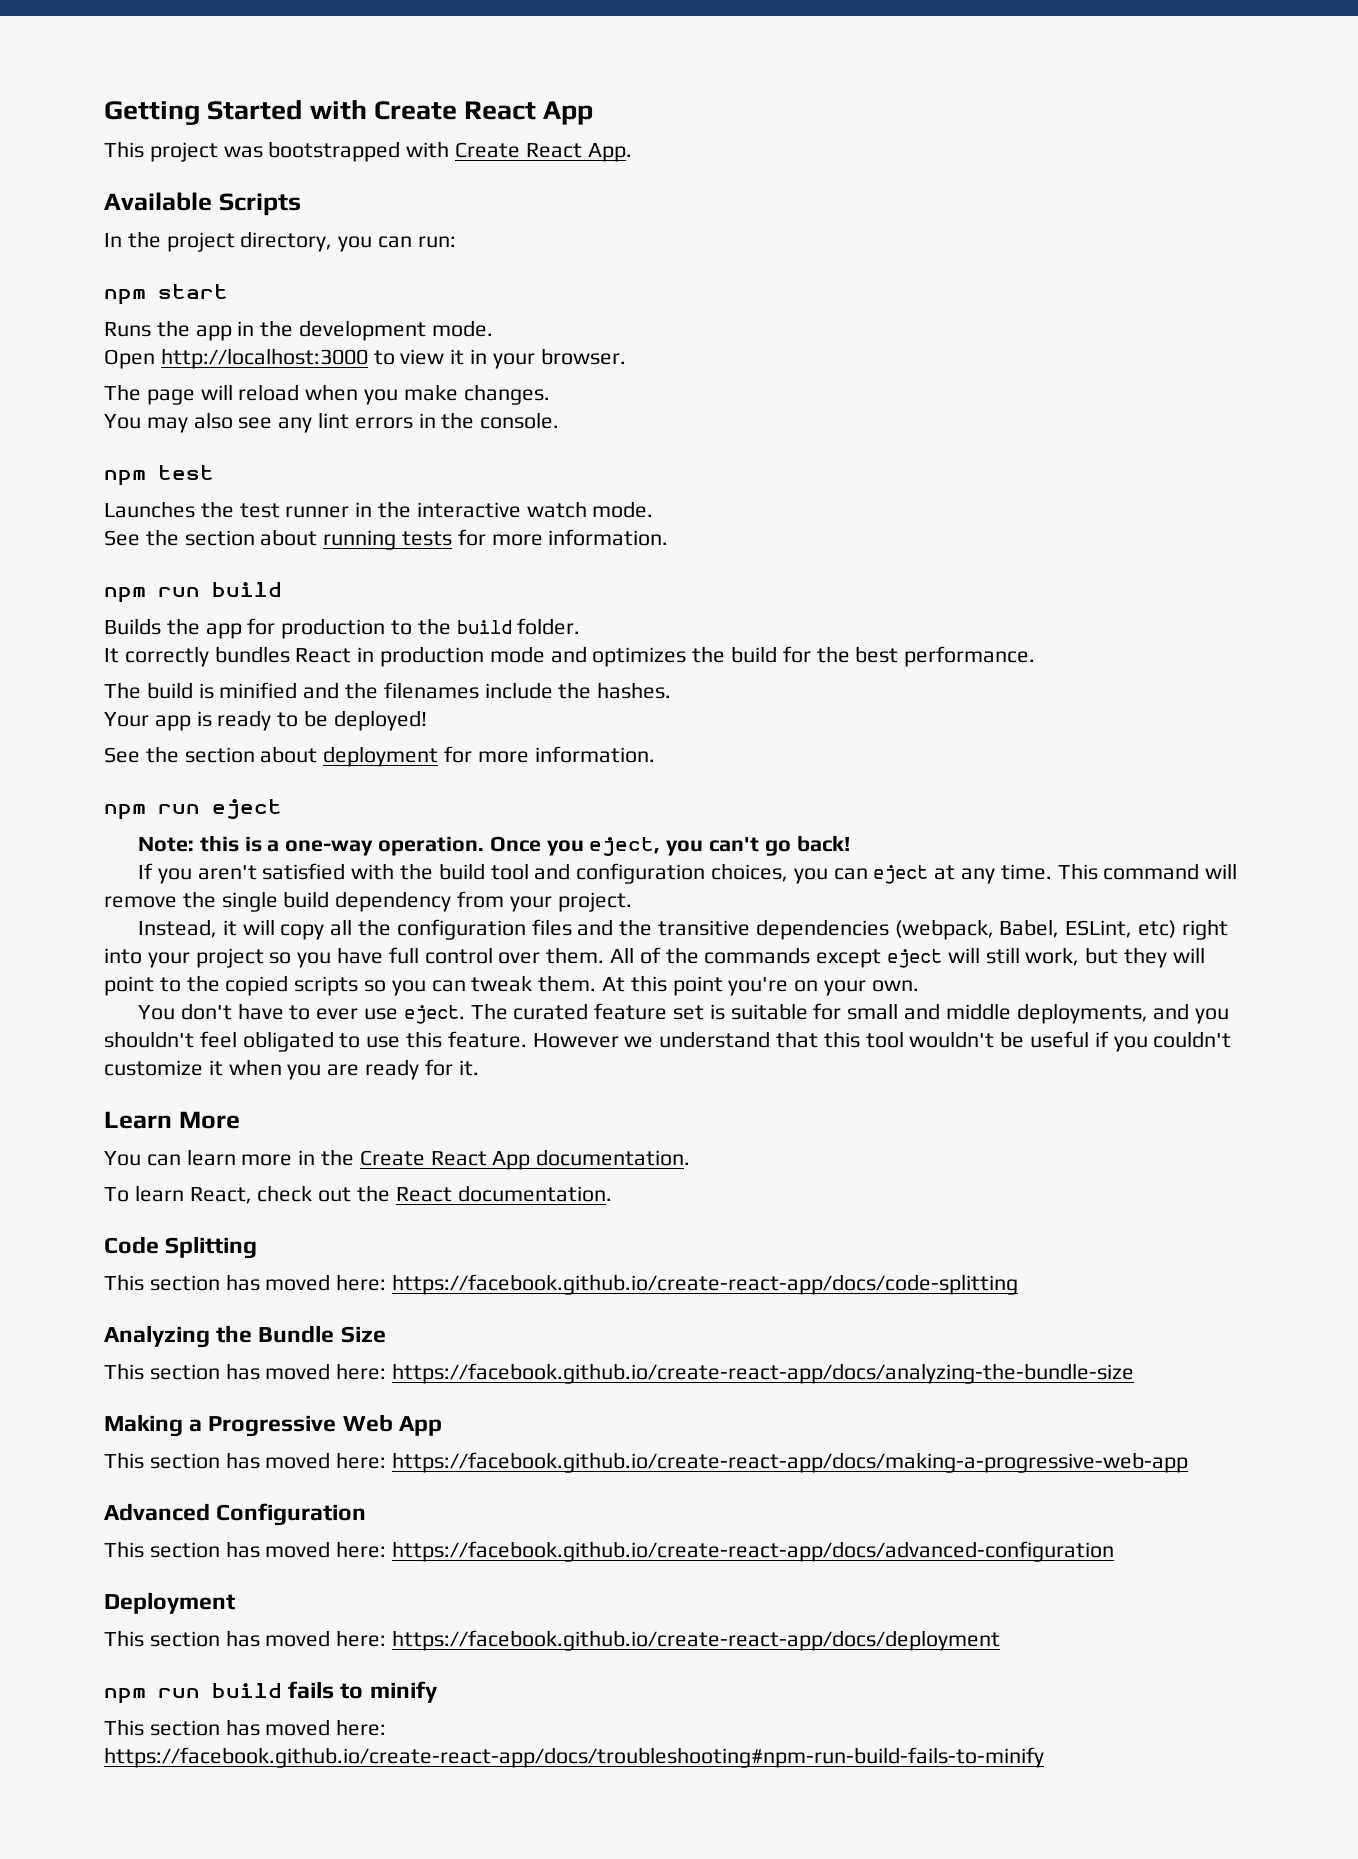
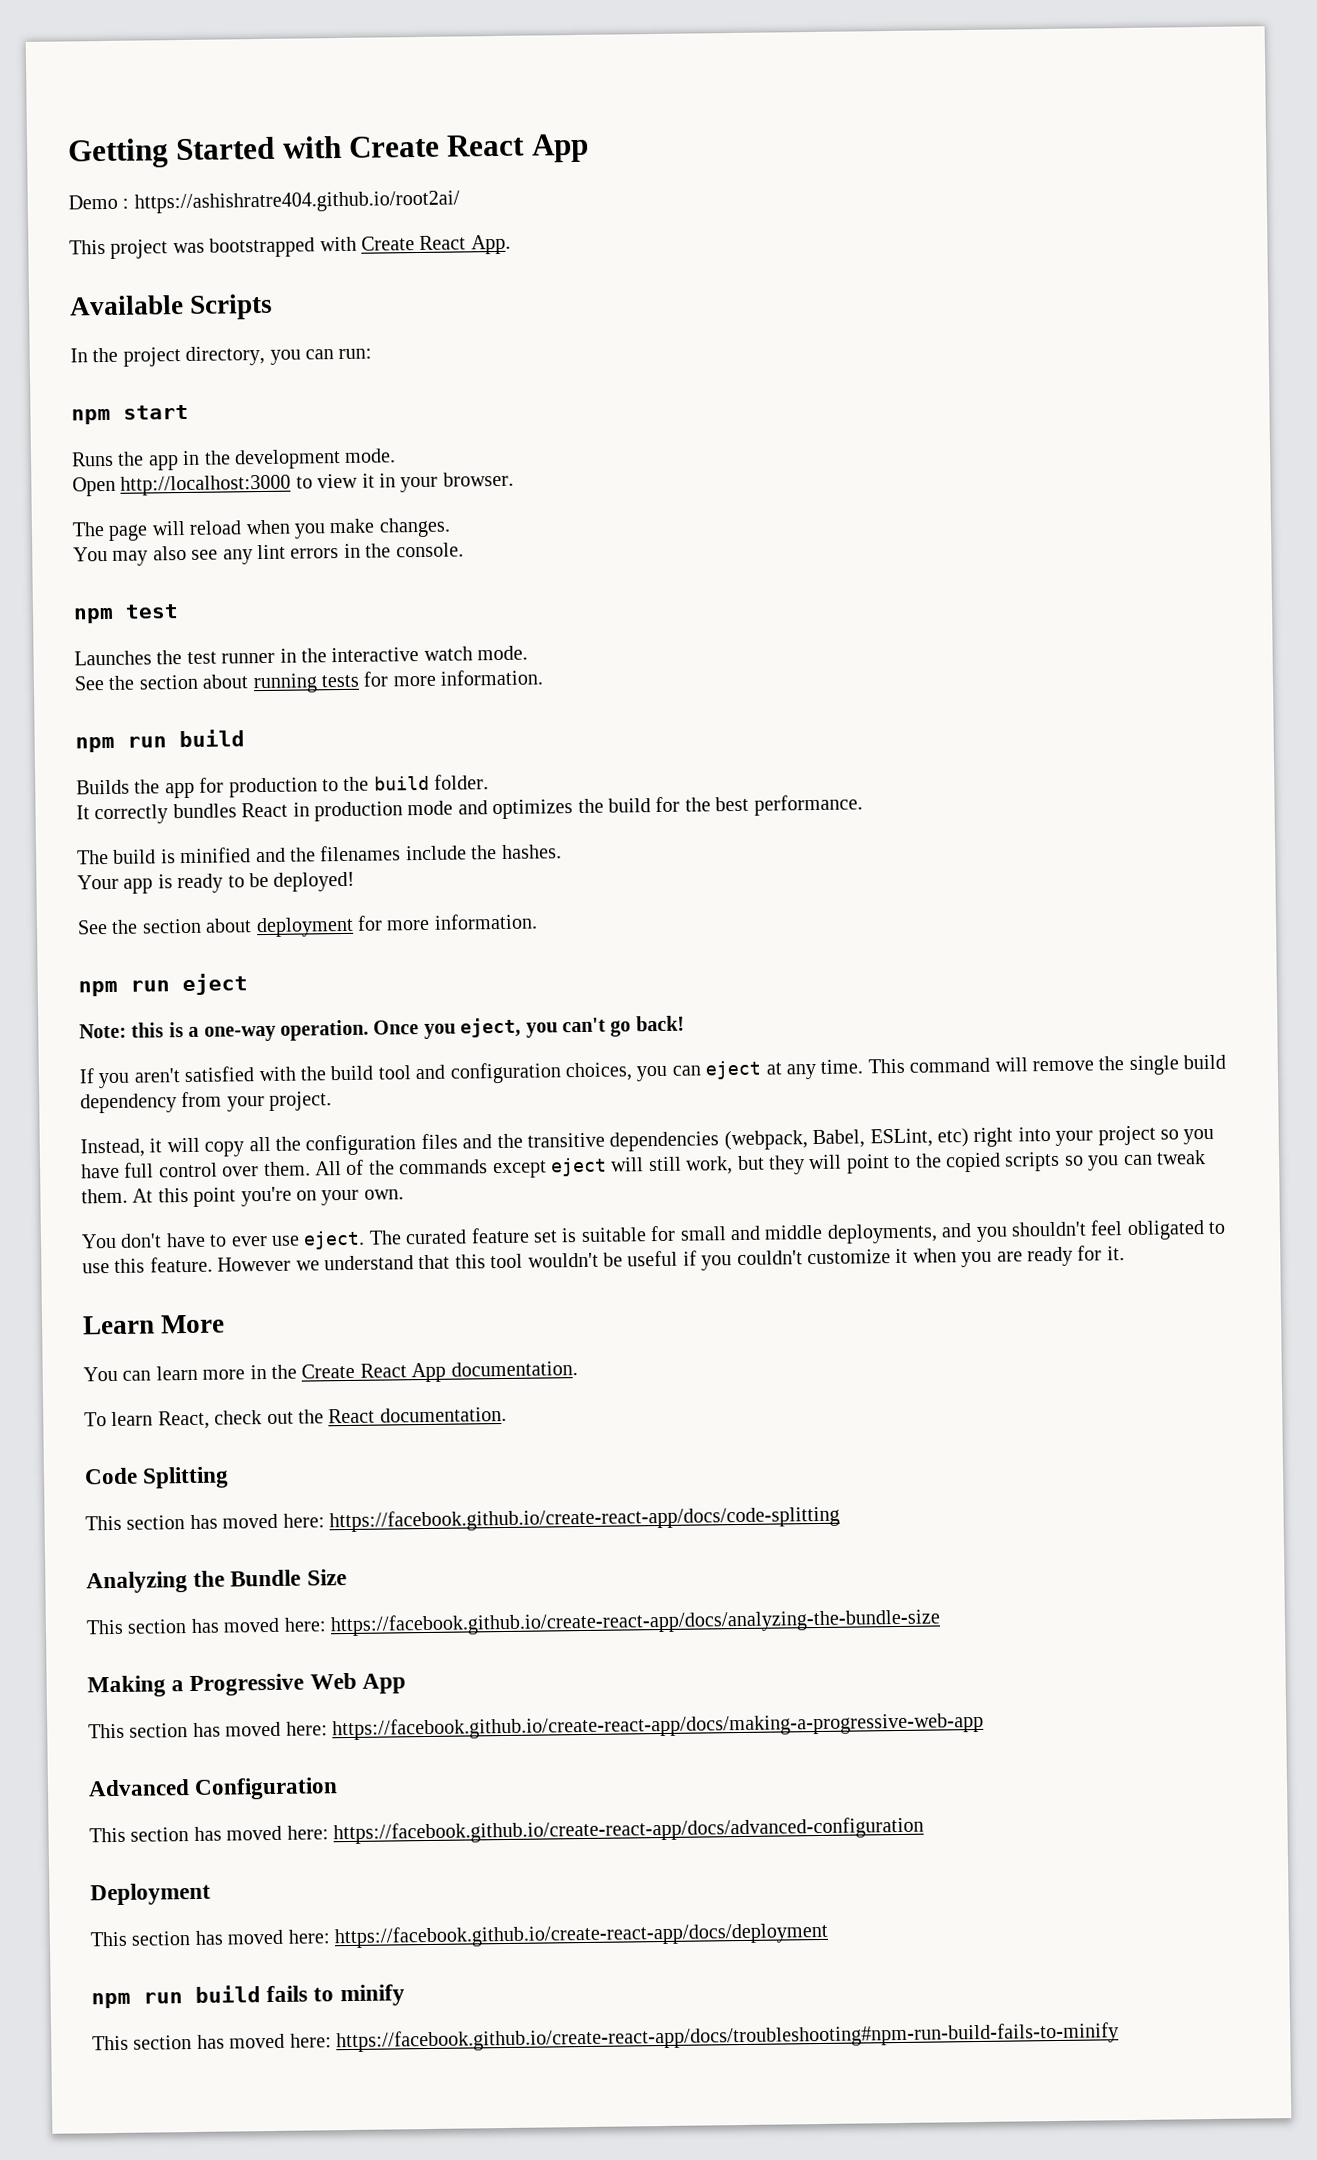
+ Demo : https://ashishratre404.github.io/root2ai/

